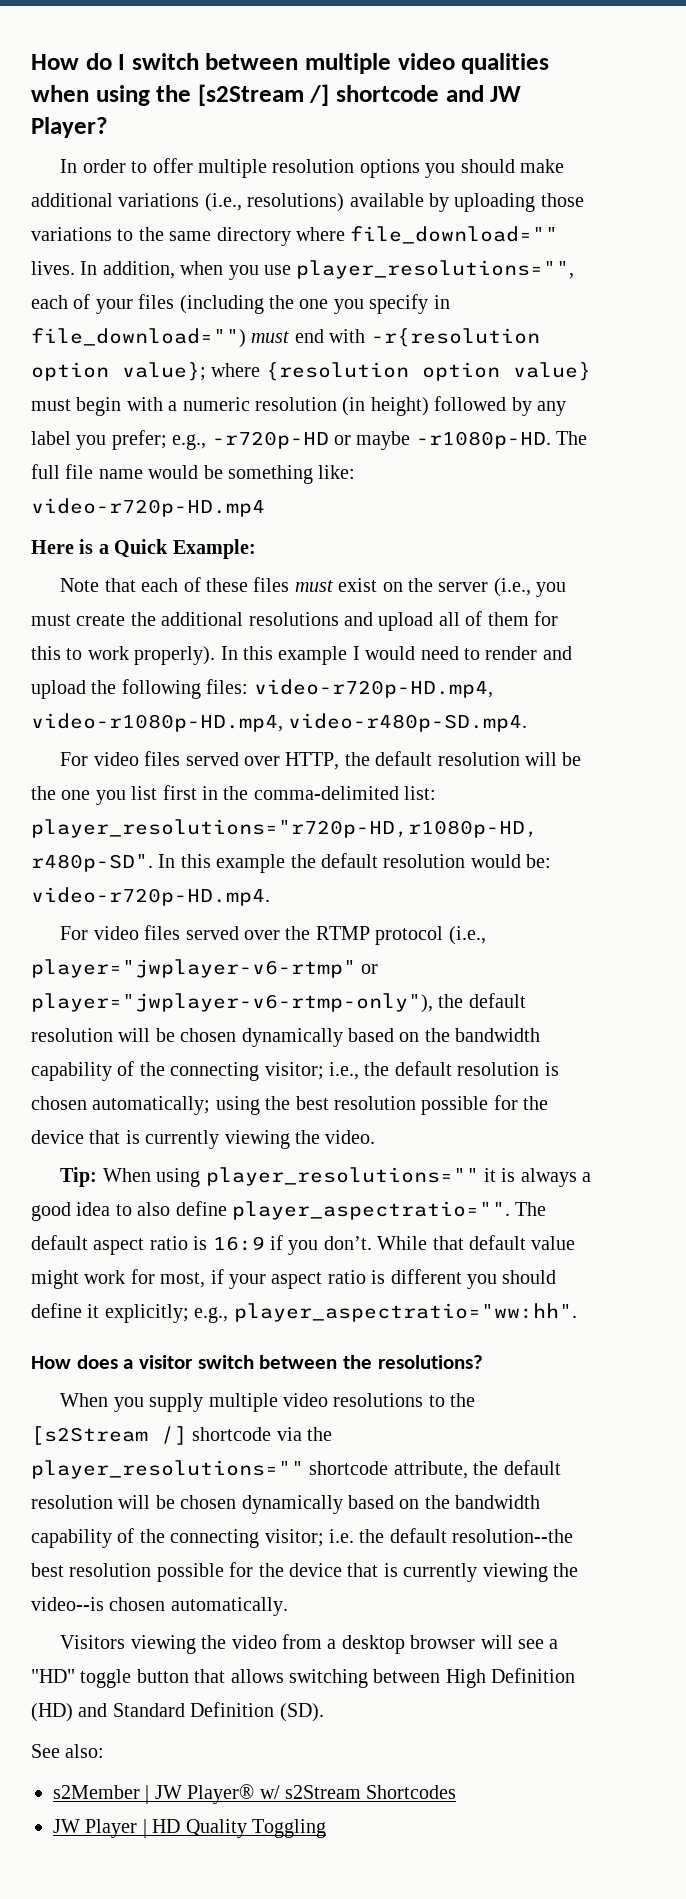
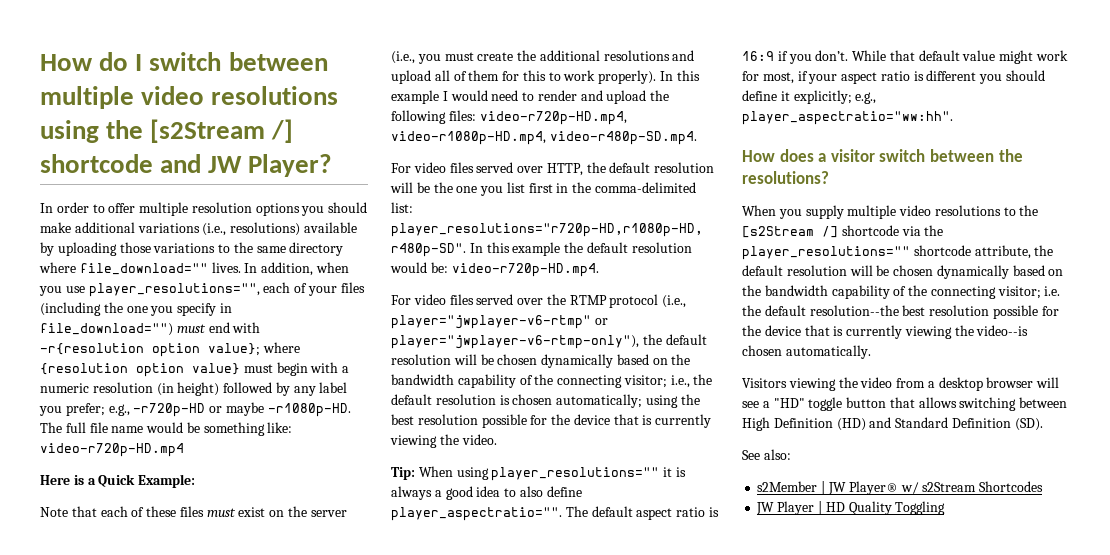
- How do I switch between multiple video qualities when using the [s2Stream /] shortcode and JW Player?
+ How do I switch between multiple video resolutions using the [s2Stream /] shortcode and JW Player?

